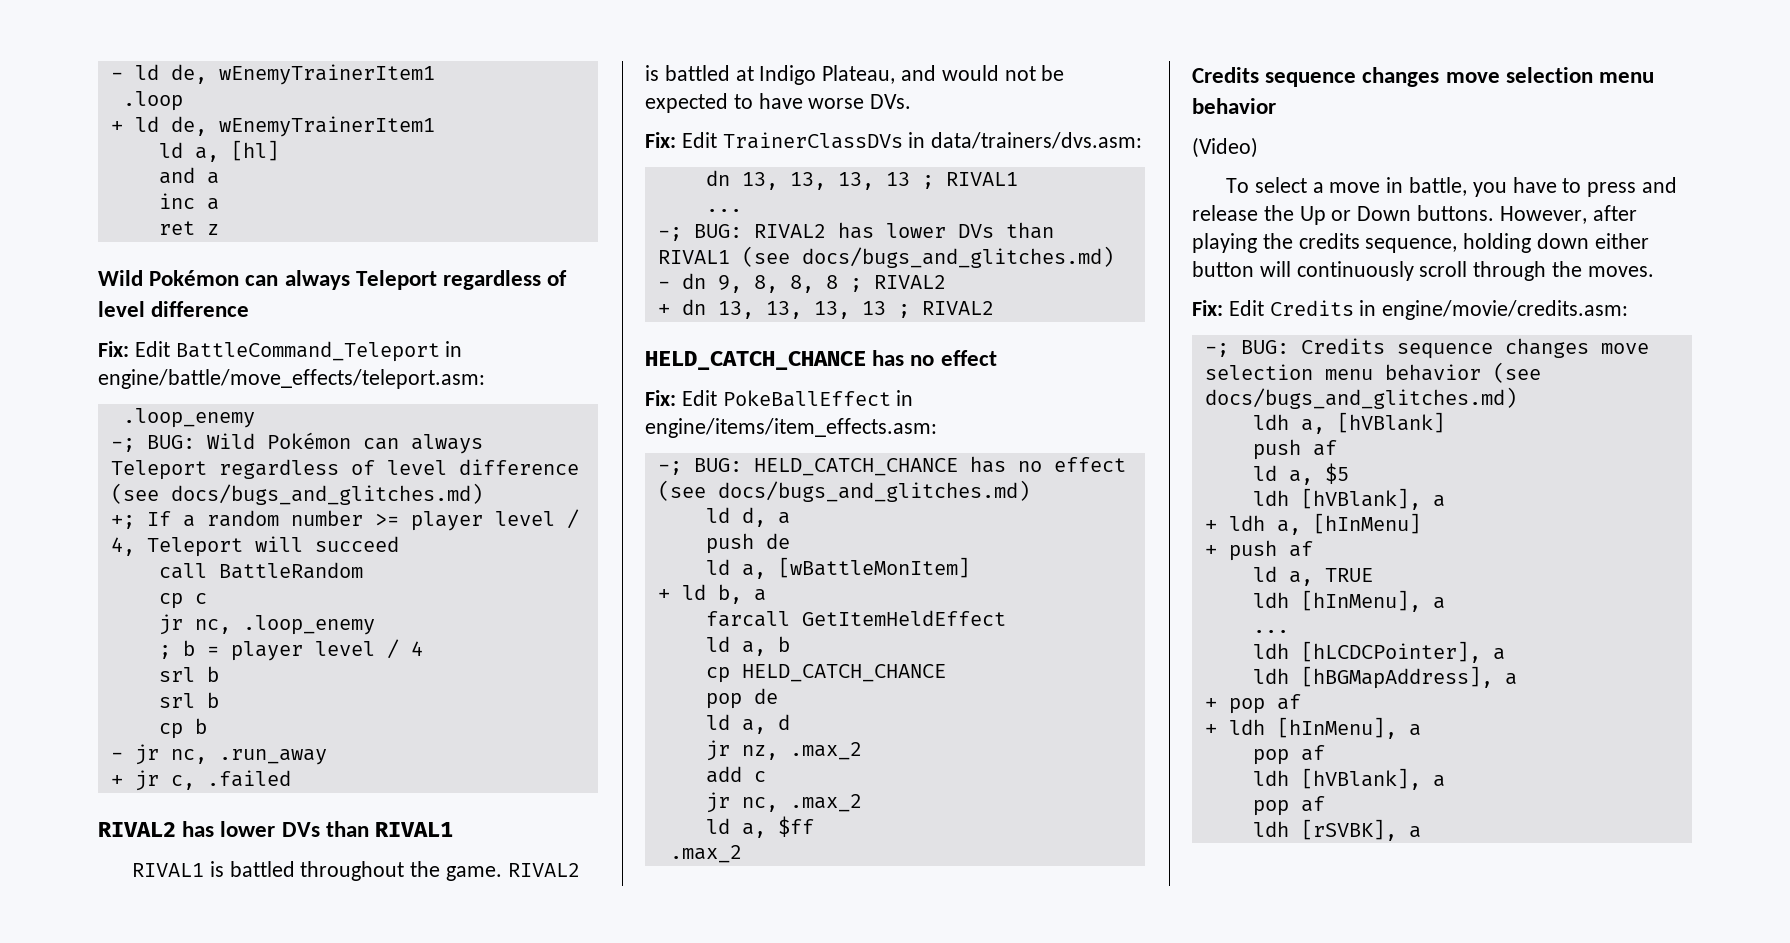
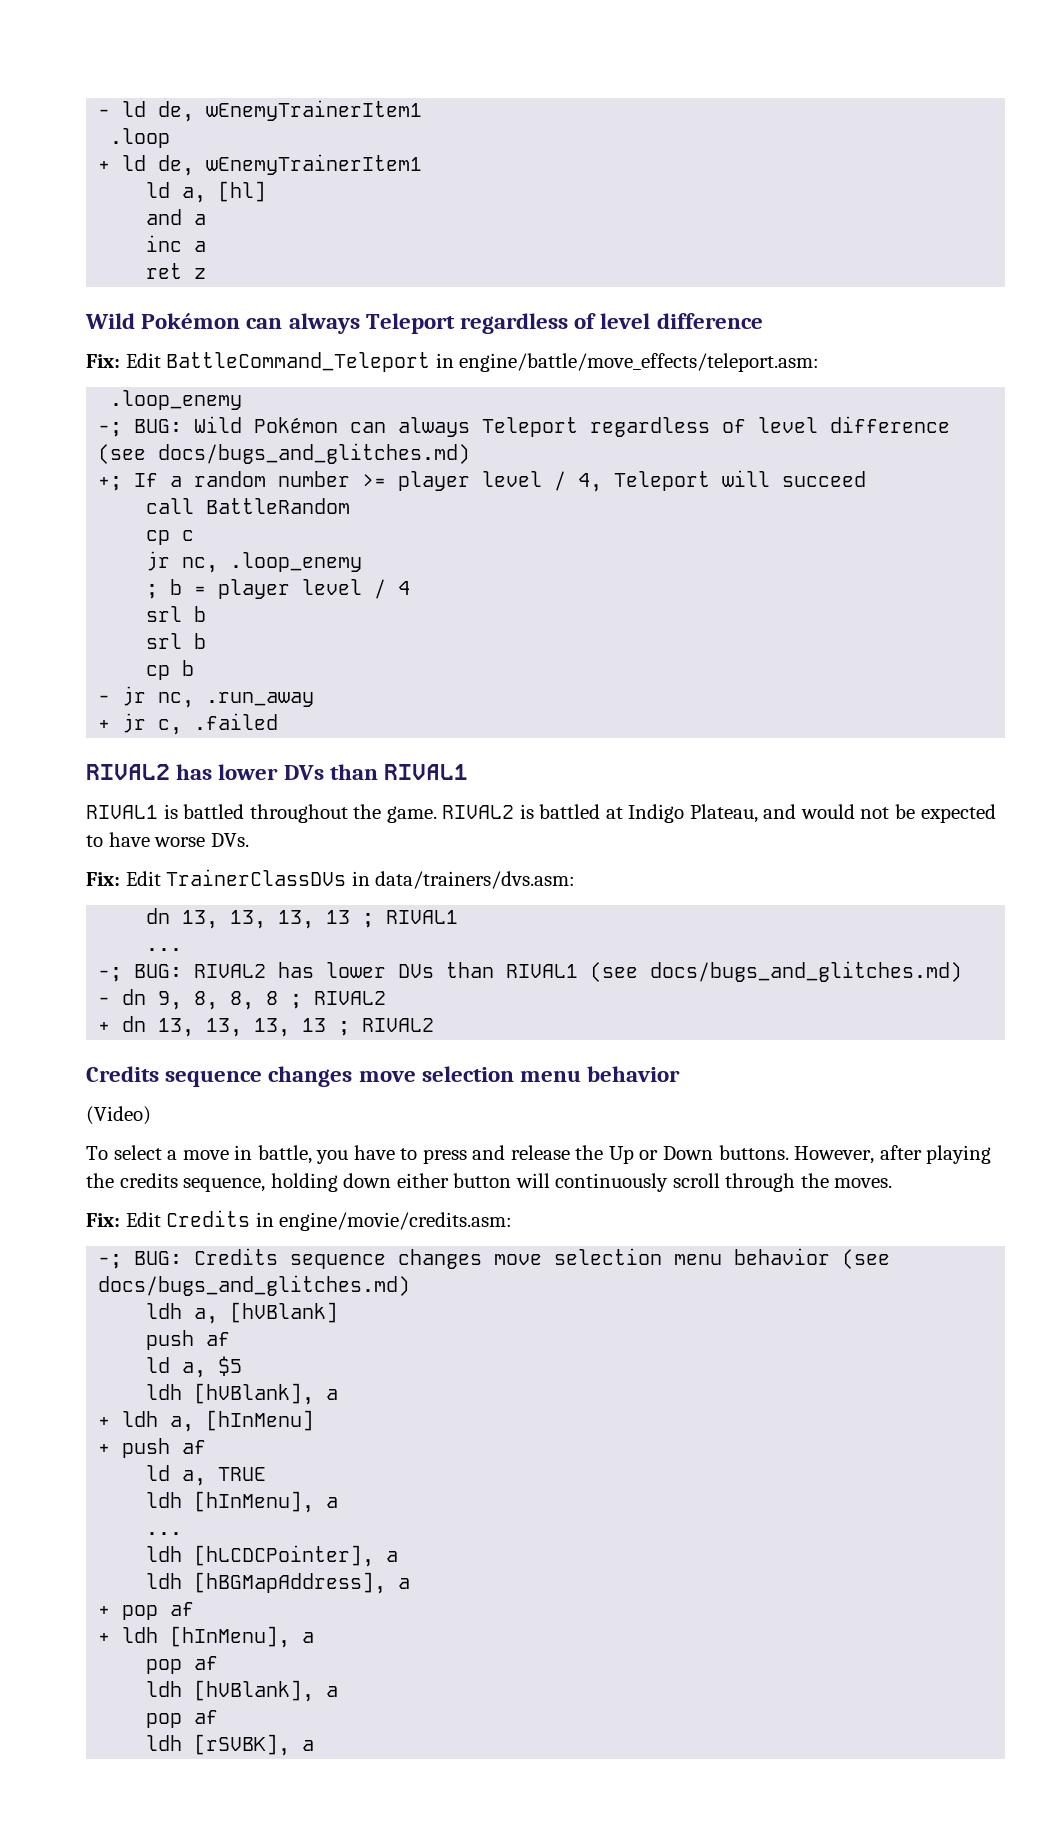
  + dn 13, 13, 13, 13 ; RIVAL2
- HELD_CATCH_CHANCE has no effect
- Fix: Edit PokeBallEffect in engine/items/item_effects.asm:
- -; BUG: HELD_CATCH_CHANCE has no effect (see docs/bugs_and_glitches.md)
- ld d, a
- push de
- ld a, [wBattleMonItem]
- + ld b, a
- farcall GetItemHeldEffect
- ld a, b
- cp HELD_CATCH_CHANCE
- pop de
- ld a, d
- jr nz, .max_2
- add c
- jr nc, .max_2
- ld a, $ff
- .max_2

